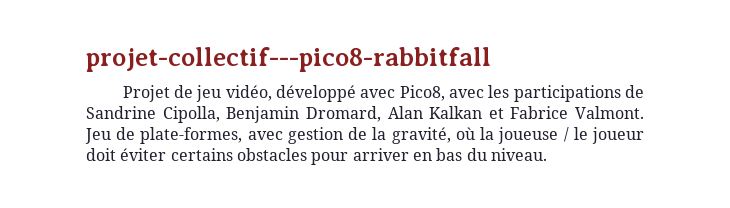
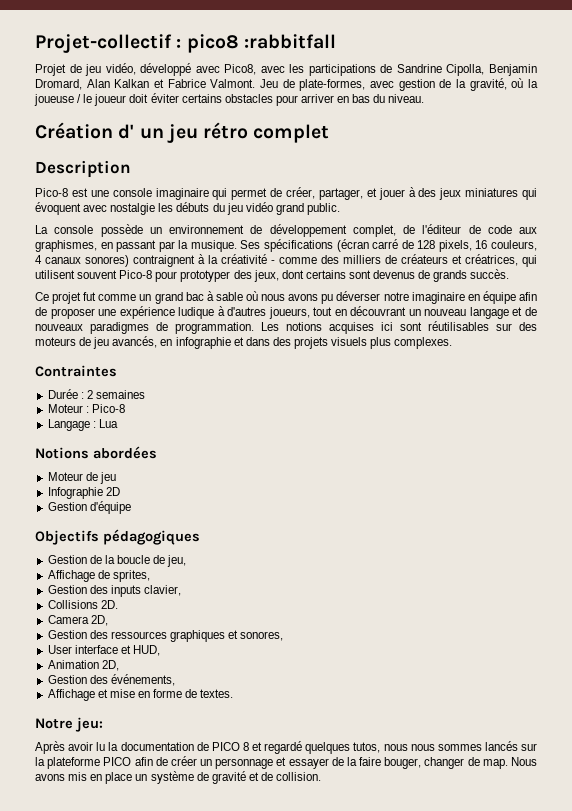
- projet-collectif---pico8-rabbitfall
+ Projet-collectif : pico8 :rabbitfall
+ Création d' un jeu rétro complet
+ Description
+ Pico-8 est une console imaginaire qui permet de créer, partager, et jouer à des jeux miniatures qui évoquent avec nostalgie les débuts du jeu vidéo grand public.
+ La console possède un environnement de développement complet, de l'éditeur de code aux graphismes, en passant par la musique. Ses spécifications (écran carré de 128 pixels, 16 couleurs, 4 canaux sonores) contraignent à la créativité - comme des milliers de créateurs et créatrices, qui utilisent souvent Pico-8 pour prototyper des jeux, dont certains sont devenus de grands succès.
+ Ce projet fut comme un grand bac à sable où nous avons pu déverser notre imaginaire en équipe afin de proposer une expérience ludique à d'autres joueurs, tout en découvrant un nouveau langage et de nouveaux paradigmes de programmation. Les notions acquises ici sont réutilisables sur des moteurs de jeu avancés, en infographie et dans des projets visuels plus complexes.
+ Contraintes
+ Durée : 2 semaines
+ Moteur : Pico-8
+ Langage : Lua
+ Notions abordées
+ Moteur de jeu
+ Infographie 2D
+ Gestion d'équipe
+ Objectifs pédagogiques
+ Gestion de la boucle de jeu,
+ Affichage de sprites,
+ Gestion des inputs clavier,
+ Collisions 2D.
+ Camera 2D,
+ Gestion des ressources graphiques et sonores,
+ User interface et HUD,
+ Animation 2D,
+ Gestion des événements,
+ Affichage et mise en forme de textes.
+ Notre jeu:
+ Après avoir lu la documentation de PICO 8 et regardé quelques tutos, nous nous sommes lancés sur la plateforme PICO afin de créer un personnage et essayer de la faire bouger, changer de map. Nous avons mis en place un système de gravité et de collision.

